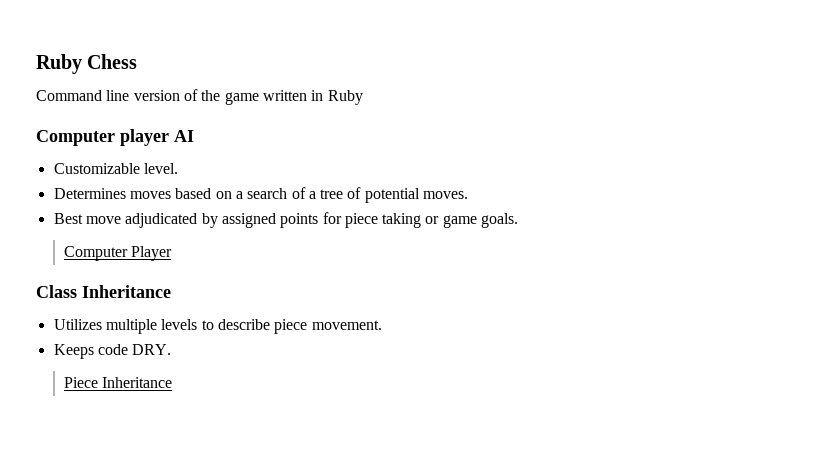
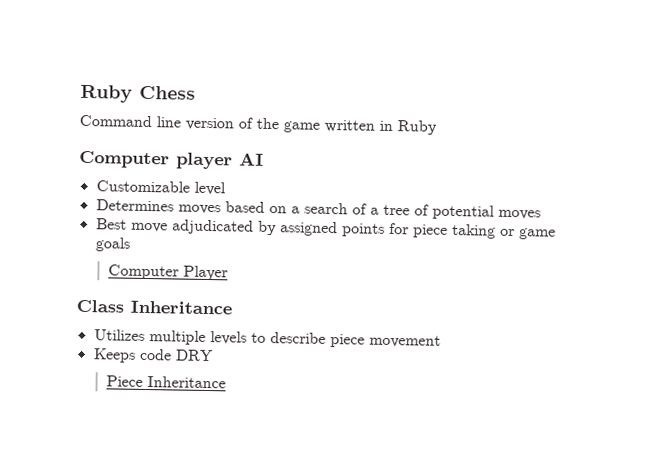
- Customizable level.
+ Customizable level
- Determines moves based on a search of a tree of potential moves.
+ Determines moves based on a search of a tree of potential moves
- Best move adjudicated by assigned points for piece taking or game goals.
+ Best move adjudicated by assigned points for piece taking or game goals
- Utilizes multiple levels to describe piece movement.
+ Utilizes multiple levels to describe piece movement
- Keeps code DRY.
+ Keeps code DRY

